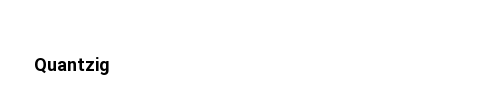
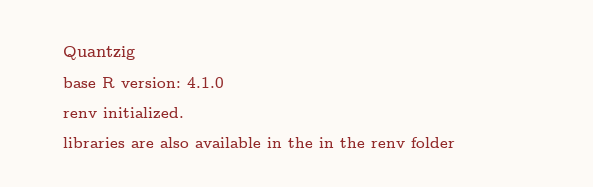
+ base R version: 4.1.0
+ renv initialized.
+ libraries are also available in the in the renv folder

